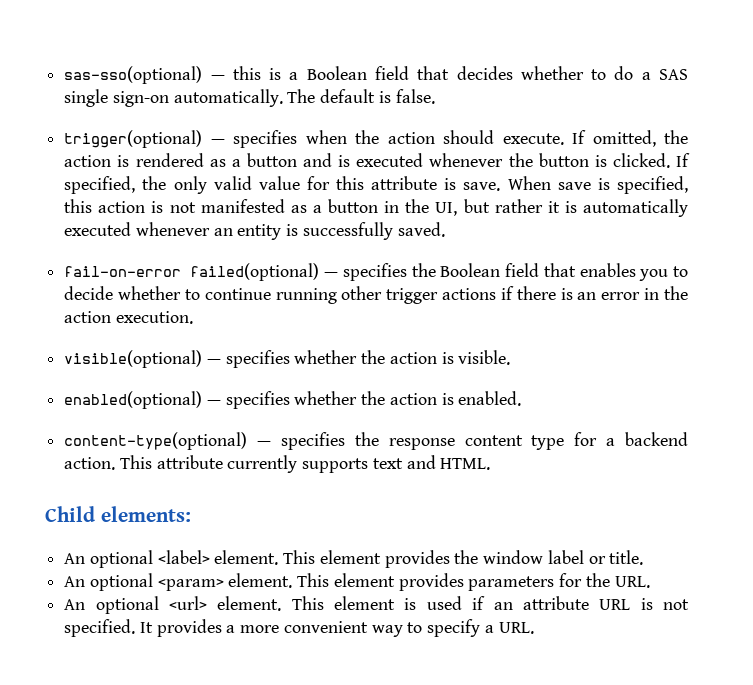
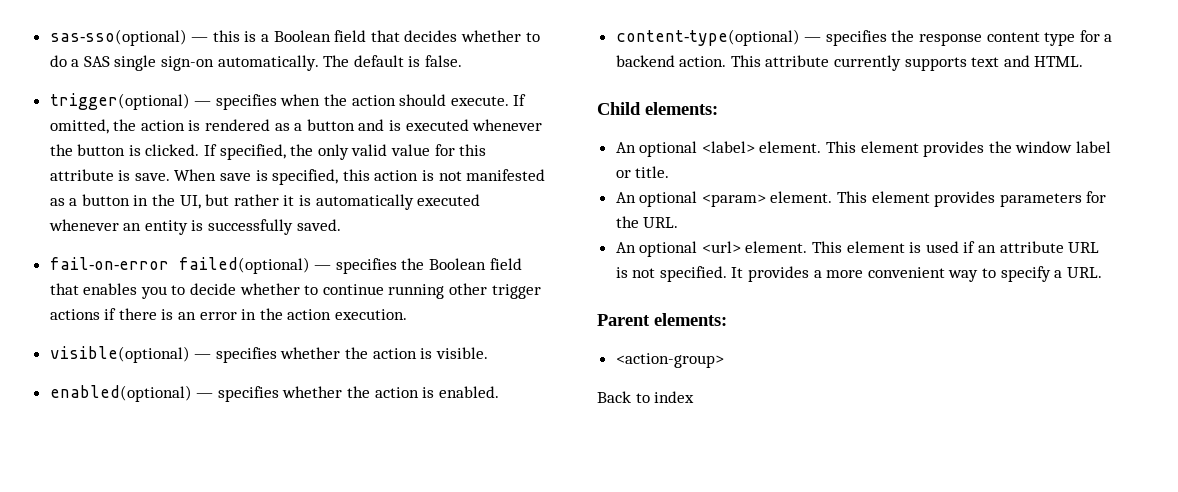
+ Parent elements:
+ <action-group>
+ Back to index

